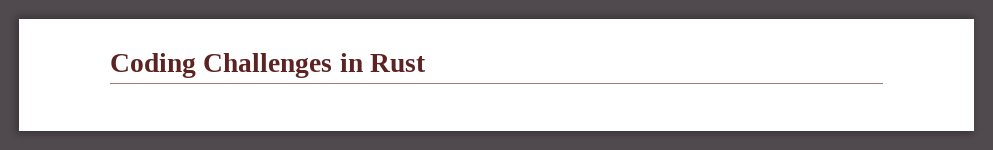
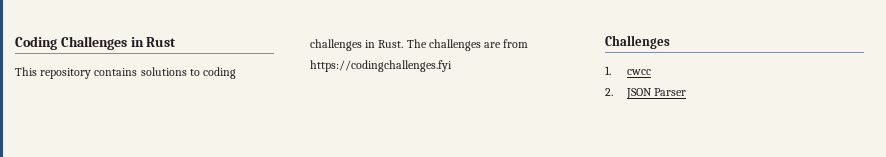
+ This repository contains solutions to coding challenges in Rust. The challenges are from https://codingchallenges.fyi
+ Challenges
+ 1. cwcc
+ 2. JSON Parser

